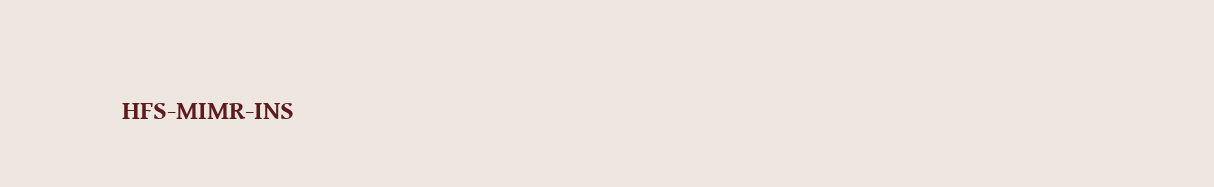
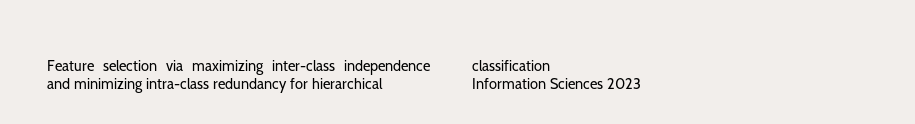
- HFS-MIMR-INS
+ Feature selection via maximizing inter-class independence and minimizing intra-class redundancy for hierarchical classification
+ Information Sciences 2023

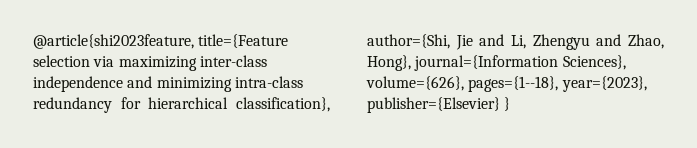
- Feature selection via maximizing inter-class independence and minimizing intra-class redundancy for hierarchical classification
- Information Sciences 2023
+ @article{shi2023feature, title={Feature selection via maximizing inter-class independence and minimizing intra-class redundancy for hierarchical classification}, author={Shi, Jie and Li, Zhengyu and Zhao, Hong}, journal={Information Sciences}, volume={626}, pages={1--18}, year={2023}, publisher={Elsevier} }

